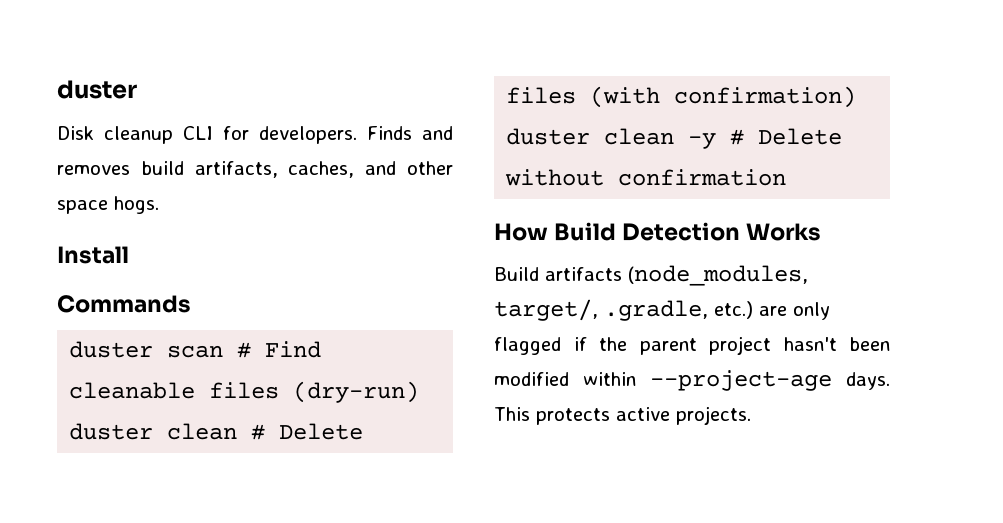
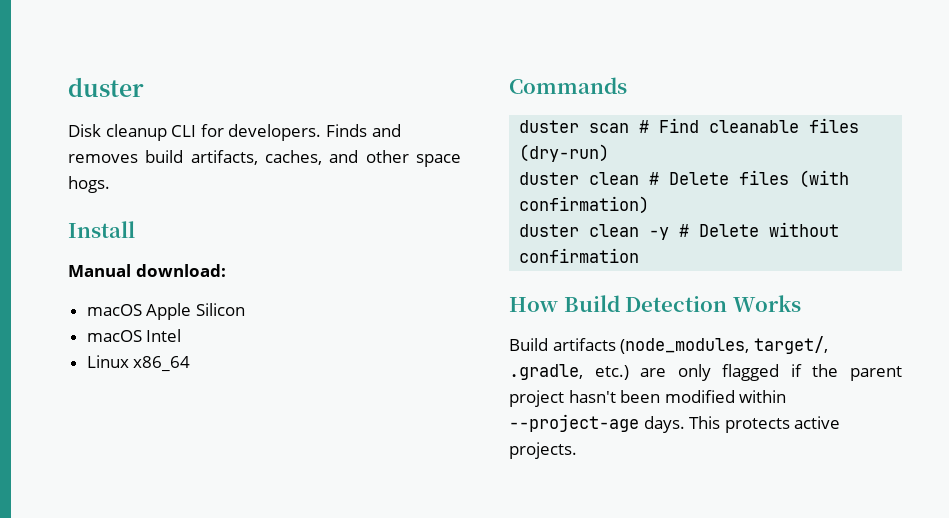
+ Manual download:
+ macOS Apple Silicon
+ macOS Intel
+ Linux x86_64

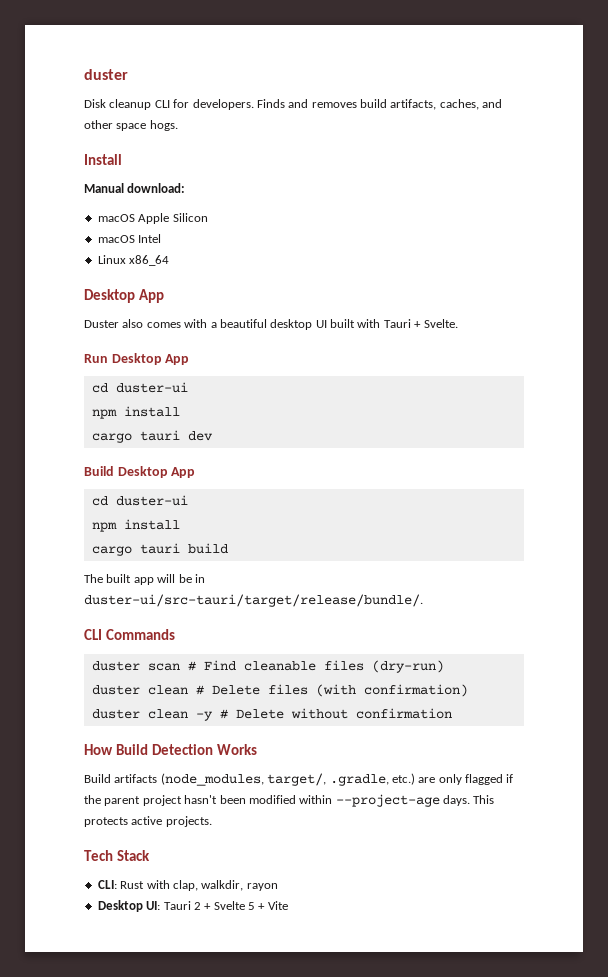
  Linux x86_64
- Commands
+ Desktop App
+ Duster also comes with a beautiful desktop UI built with Tauri + Svelte.
+ Run Desktop App
+ cd duster-ui
+ npm install
+ cargo tauri dev
+ Build Desktop App
+ cd duster-ui
+ npm install
+ cargo tauri build
+ The built app will be in duster-ui/src-tauri/target/release/bundle/.
+ CLI Commands
+ Tech Stack
+ CLI: Rust with clap, walkdir, rayon
+ Desktop UI: Tauri 2 + Svelte 5 + Vite

